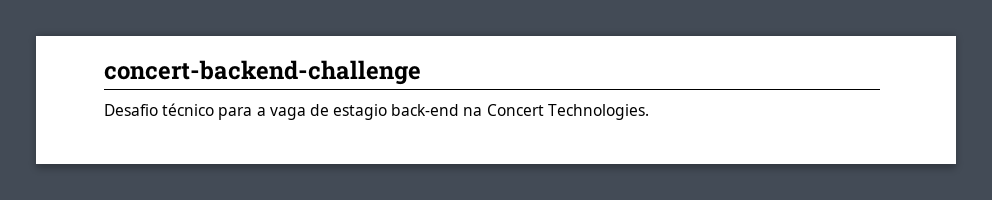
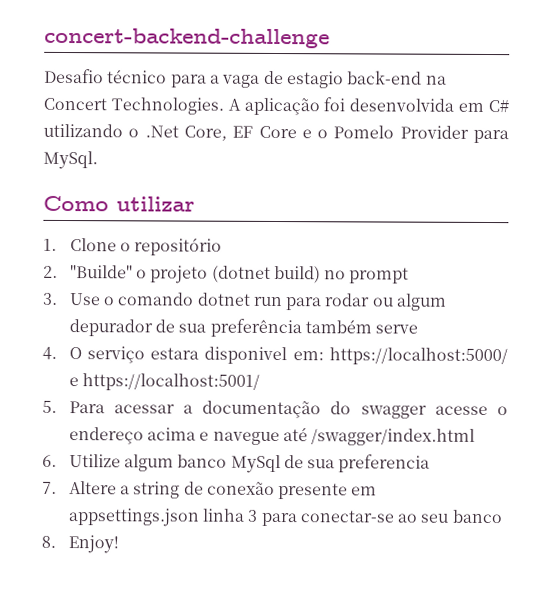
+ A aplicação foi desenvolvida em C# utilizando o .Net Core, EF Core e o Pomelo Provider para MySql.
+ Como utilizar
+ 1. Clone o repositório
+ 2. "Builde" o projeto (dotnet build) no prompt
+ 3. Use o comando dotnet run para rodar ou algum depurador de sua preferência também serve
+ 4. O serviço estara disponivel em: https://localhost:5000/ e https://localhost:5001/
+ 5. Para acessar a documentação do swagger acesse o endereço acima e navegue até /swagger/index.html
+ 6. Utilize algum banco MySql de sua preferencia
+ 7. Altere a string de conexão presente em appsettings.json linha 3 para conectar-se ao seu banco
+ 8. Enjoy!

